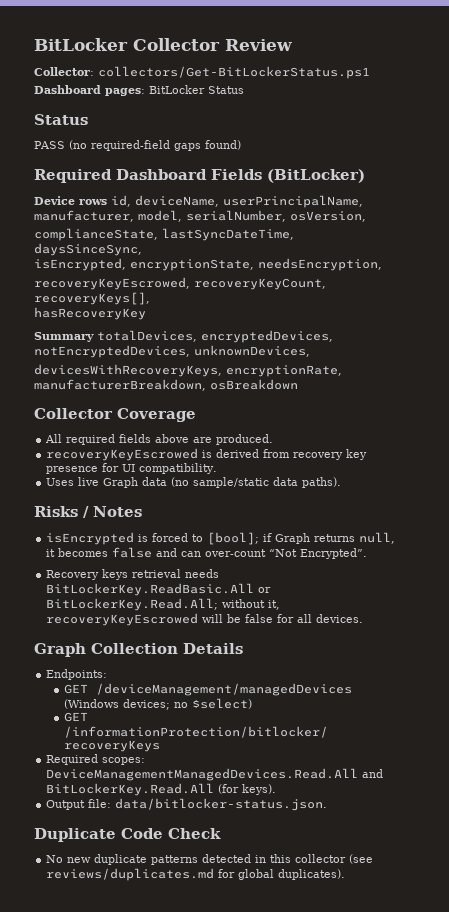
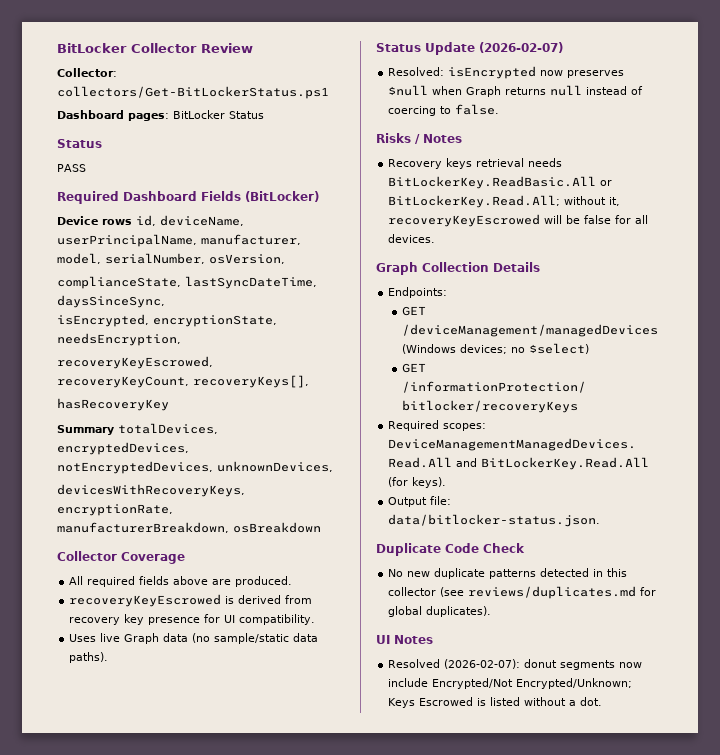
- PASS (no required-field gaps found)
+ PASS
+ Status Update (2026-02-07)
+ Resolved: isEncrypted now preserves $null when Graph returns null instead of coercing to false.
  Risks / Notes
- isEncrypted is forced to [bool]; if Graph returns null, it becomes false and can over-count “Not Encrypted”.
+ UI Notes
+ Resolved (2026-02-07): donut segments now include Encrypted/Not Encrypted/Unknown; Keys Escrowed is listed without a dot.

